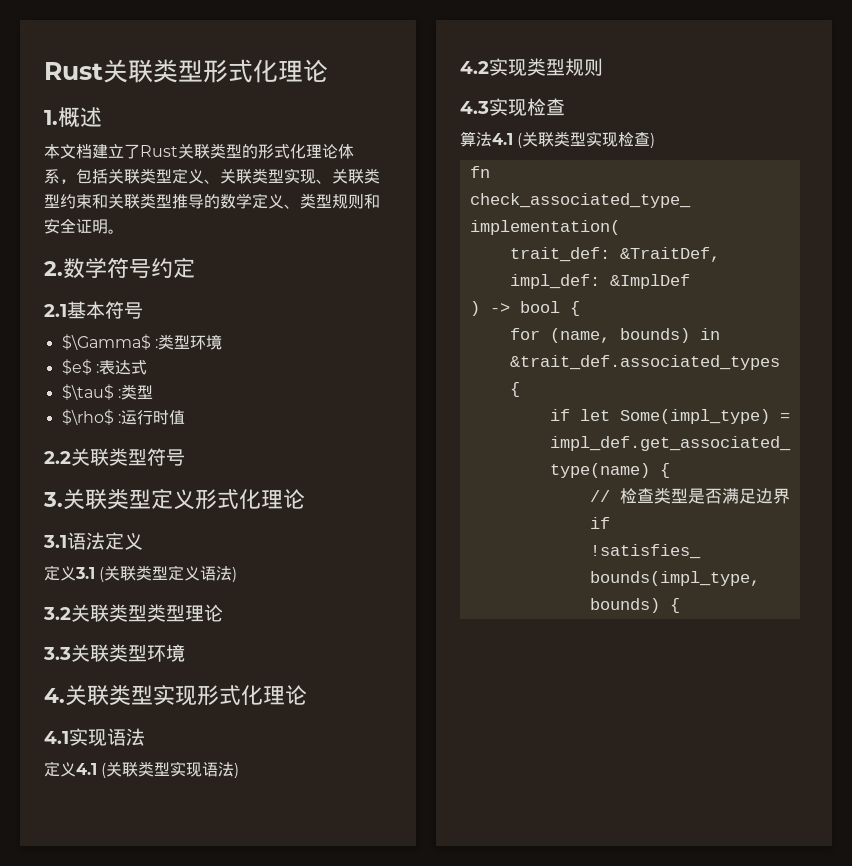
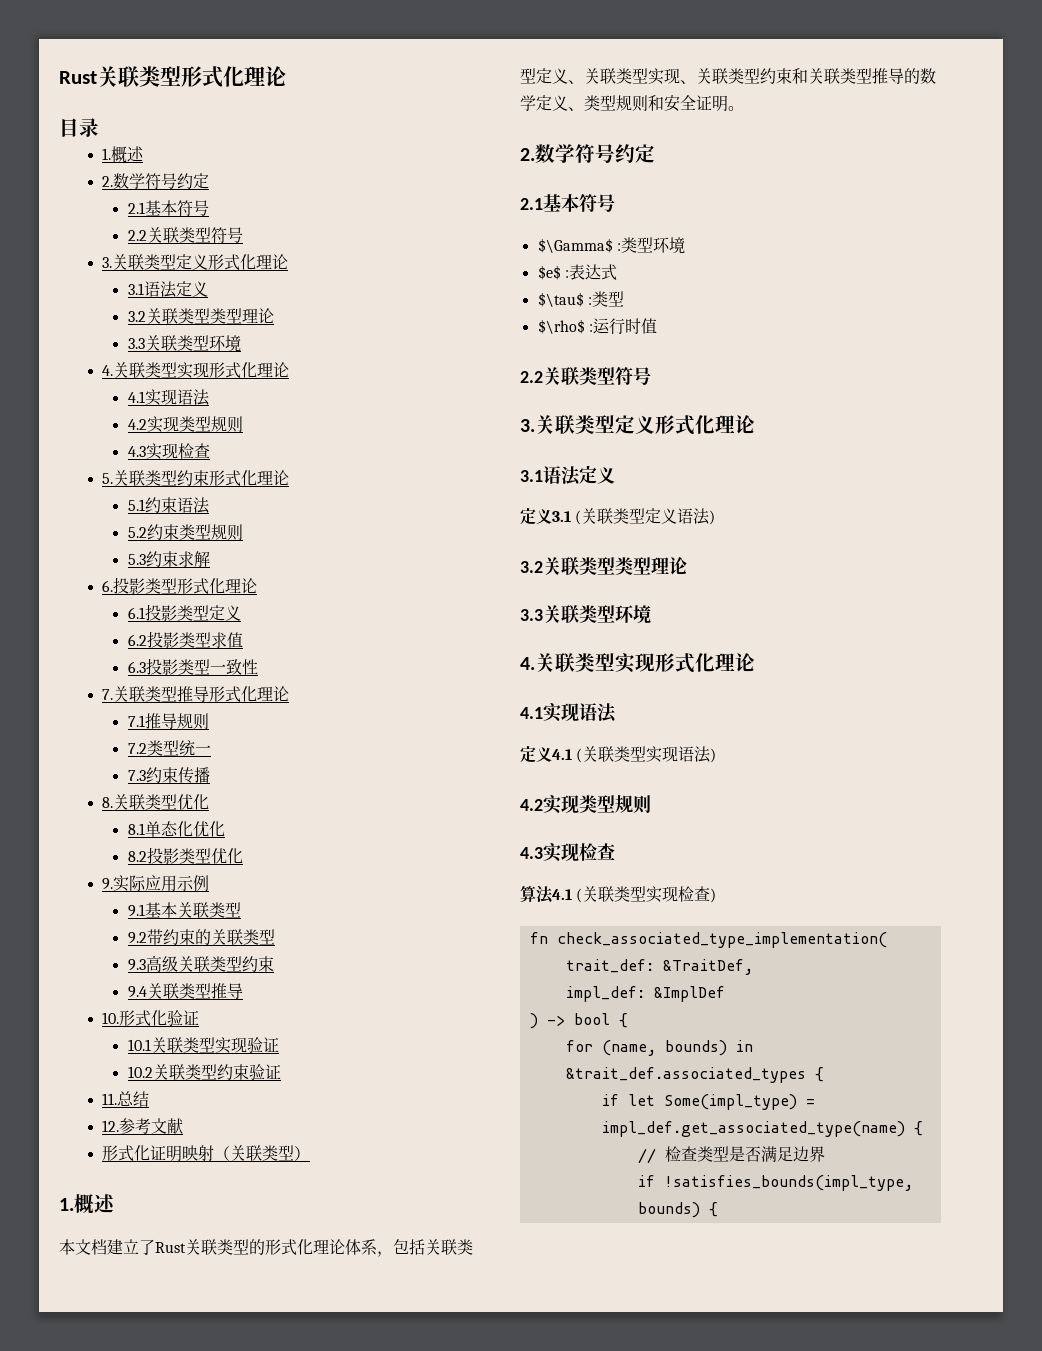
+ 目录
+ 1.概述
+ 2.数学符号约定
+ 2.1基本符号
+ 2.2关联类型符号
+ 3.关联类型定义形式化理论
+ 3.1语法定义
+ 3.2关联类型类型理论
+ 3.3关联类型环境
+ 4.关联类型实现形式化理论
+ 4.1实现语法
+ 4.2实现类型规则
+ 4.3实现检查
+ 5.关联类型约束形式化理论
+ 5.1约束语法
+ 5.2约束类型规则
+ 5.3约束求解
+ 6.投影类型形式化理论
+ 6.1投影类型定义
+ 6.2投影类型求值
+ 6.3投影类型一致性
+ 7.关联类型推导形式化理论
+ 7.1推导规则
+ 7.2类型统一
+ 7.3约束传播
+ 8.关联类型优化
+ 8.1单态化优化
+ 8.2投影类型优化
+ 9.实际应用示例
+ 9.1基本关联类型
+ 9.2带约束的关联类型
+ 9.3高级关联类型约束
+ 9.4关联类型推导
+ 10.形式化验证
+ 10.1关联类型实现验证
+ 10.2关联类型约束验证
+ 11.总结
+ 12.参考文献
+ 形式化证明映射（关联类型）

